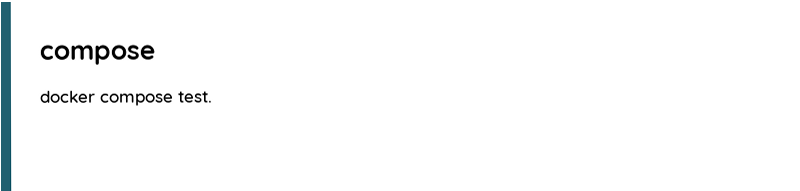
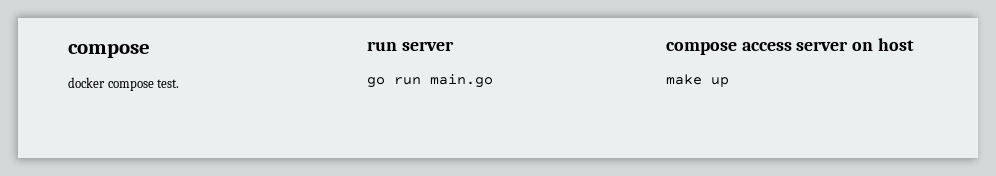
+ run server
+ go run main.go
+ compose access server on host
+ make up

